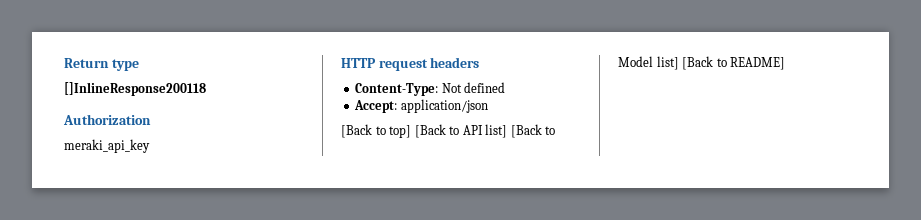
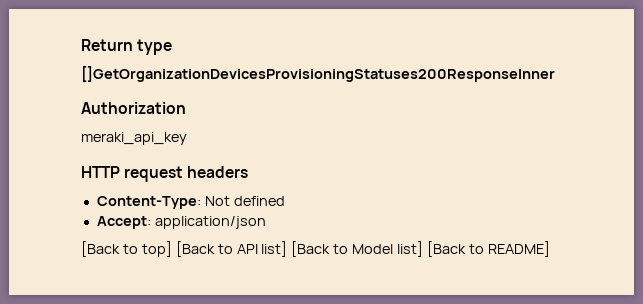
- []InlineResponse200118
+ []GetOrganizationDevicesProvisioningStatuses200ResponseInner

